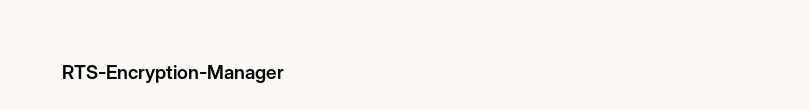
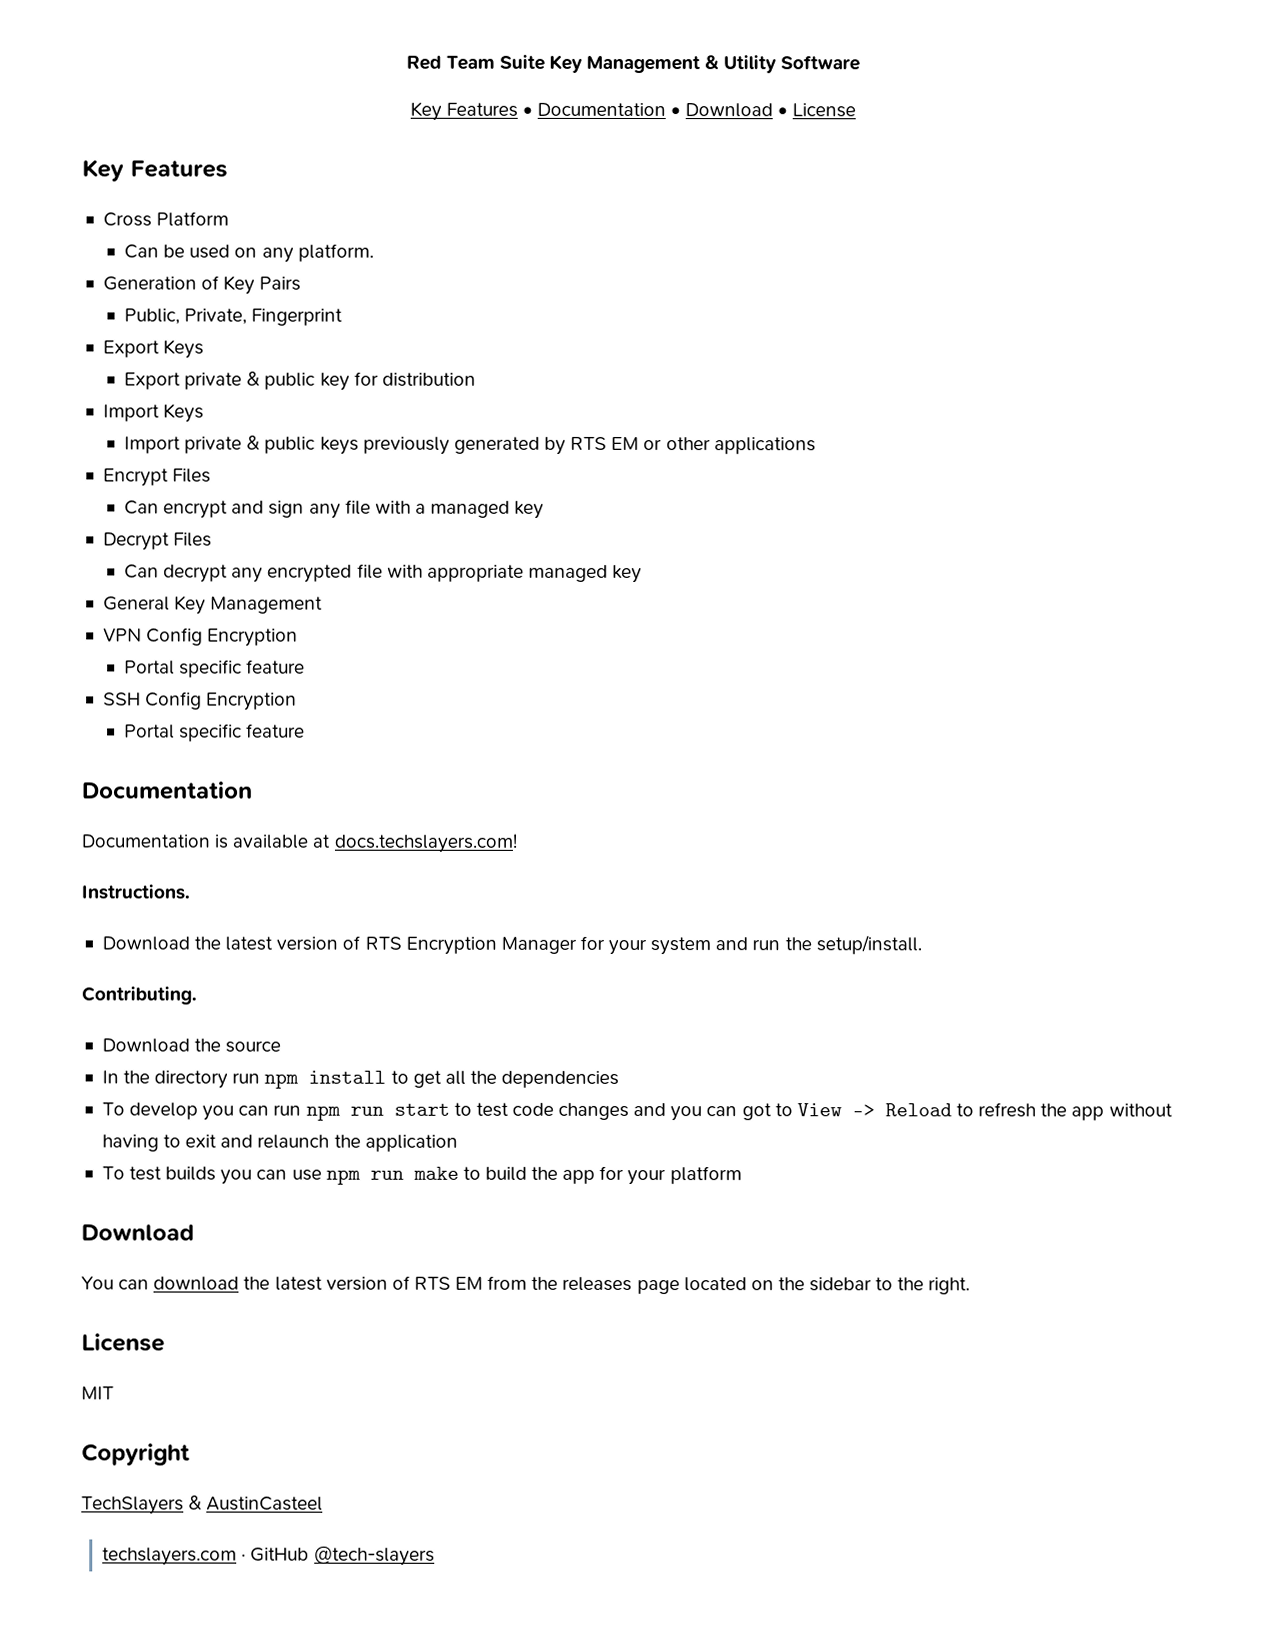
- RTS-Encryption-Manager
+ Red Team Suite Key Management & Utility Software
+ Key Features • Documentation • Download • License
+ Key Features
+ Cross Platform
+ Can be used on any platform.
+ Generation of Key Pairs
+ Public, Private, Fingerprint
+ Export Keys
+ Export private & public key for distribution
+ Import Keys
+ Import private & public keys previously generated by RTS EM or other applications
+ Encrypt Files
+ Can encrypt and sign any file with a managed key
+ Decrypt Files
+ Can decrypt any encrypted file with appropriate managed key
+ General Key Management
+ VPN Config Encryption
+ Portal specific feature
+ SSH Config Encryption
+ Portal specific feature
+ Documentation
+ Documentation is available at docs.techslayers.com!
+ Instructions.
+ Download the latest version of RTS Encryption Manager for your system and run the setup/install.
+ Contributing.
+ Download the source
+ In the directory run npm install to get all the dependencies
+ To develop you can run npm run start to test code changes and you can got to View -> Reload to refresh the app without having to exit and relaunch the application
+ To test builds you can use npm run make to build the app for your platform
+ Download
+ You can download the latest version of RTS EM from the releases page located on the sidebar to the right.
+ License
+ MIT
+ Copyright
+ TechSlayers & AustinCasteel
+ techslayers.com · GitHub @tech-slayers

